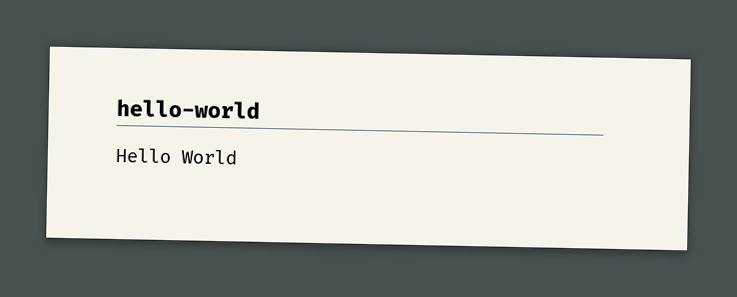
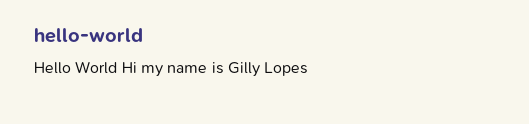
- Hello World
+ Hello World Hi my name is Gilly Lopes

